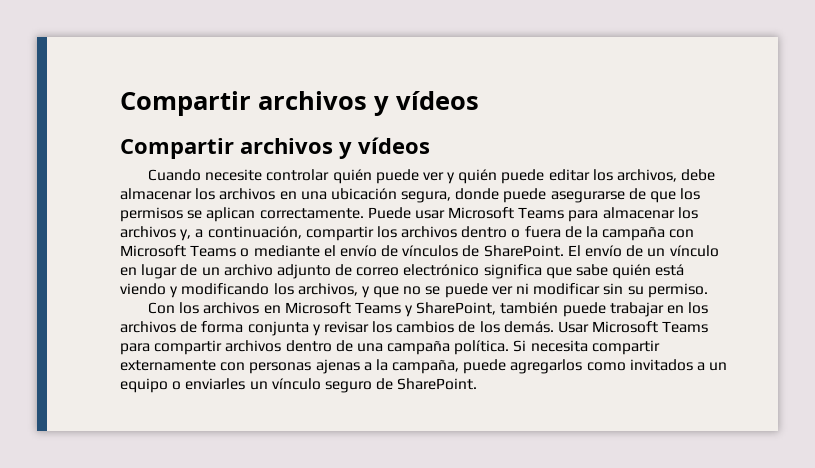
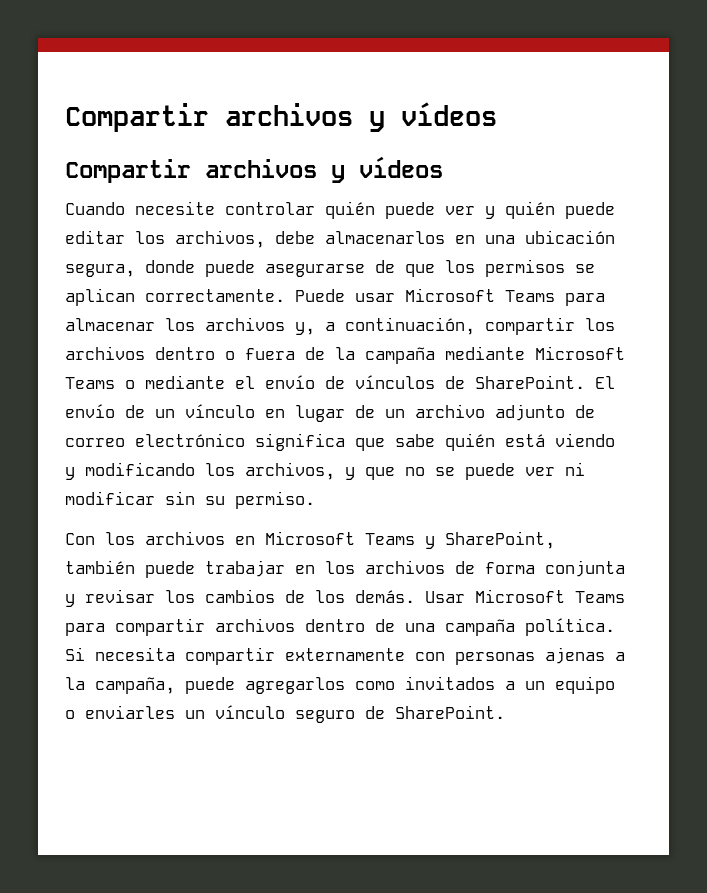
- Cuando necesite controlar quién puede ver y quién puede editar los archivos, debe almacenar los archivos en una ubicación segura, donde puede asegurarse de que los permisos se aplican correctamente.
+ Cuando necesite controlar quién puede ver y quién puede editar los archivos, debe almacenarlos en una ubicación segura, donde puede asegurarse de que los permisos se aplican correctamente.
- Puede usar Microsoft Teams para almacenar los archivos y, a continuación, compartir los archivos dentro o fuera de la campaña con Microsoft Teams o mediante el envío de vínculos de SharePoint.
+ Puede usar Microsoft Teams para almacenar los archivos y, a continuación, compartir los archivos dentro o fuera de la campaña mediante Microsoft Teams o mediante el envío de vínculos de SharePoint.

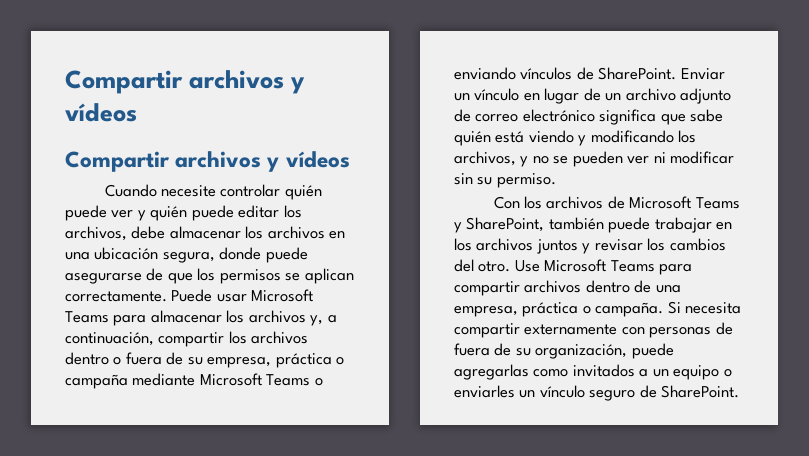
- Cuando necesite controlar quién puede ver y quién puede editar los archivos, debe almacenarlos en una ubicación segura, donde puede asegurarse de que los permisos se aplican correctamente.
+ Cuando necesite controlar quién puede ver y quién puede editar los archivos, debe almacenar los archivos en una ubicación segura, donde puede asegurarse de que los permisos se aplican correctamente.
- Puede usar Microsoft Teams para almacenar los archivos y, a continuación, compartir los archivos dentro o fuera de la campaña mediante Microsoft Teams o mediante el envío de vínculos de SharePoint. El envío de un vínculo en lugar de un archivo adjunto de correo electrónico significa que sabe quién está viendo y modificando los archivos, y que no se puede ver ni modificar sin su permiso.
+ Puede usar Microsoft Teams para almacenar los archivos y, a continuación, compartir los archivos dentro o fuera de su empresa, práctica o campaña mediante Microsoft Teams o enviando vínculos de SharePoint. Enviar un vínculo en lugar de un archivo adjunto de correo electrónico significa que sabe quién está viendo y modificando los archivos, y no se pueden ver ni modificar sin su permiso.
- Con los archivos en Microsoft Teams y SharePoint, también puede trabajar en los archivos de forma conjunta y revisar los cambios de los demás. Usar Microsoft Teams para compartir archivos dentro de una campaña política.
+ Con los archivos de Microsoft Teams y SharePoint, también puede trabajar en los archivos juntos y revisar los cambios del otro. Use Microsoft Teams para compartir archivos dentro de una empresa, práctica o campaña.
- Si necesita compartir externamente con personas ajenas a la campaña, puede agregarlos como invitados a un equipo o enviarles un vínculo seguro de SharePoint.
+ Si necesita compartir externamente con personas de fuera de su organización, puede agregarlas como invitados a un equipo o enviarles un vínculo seguro de SharePoint.

